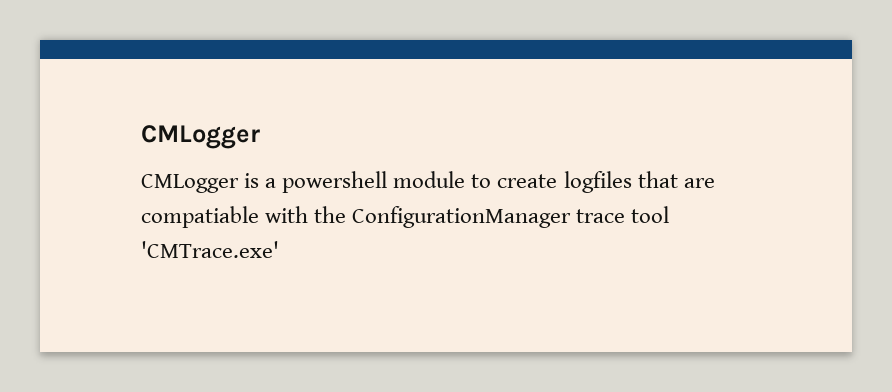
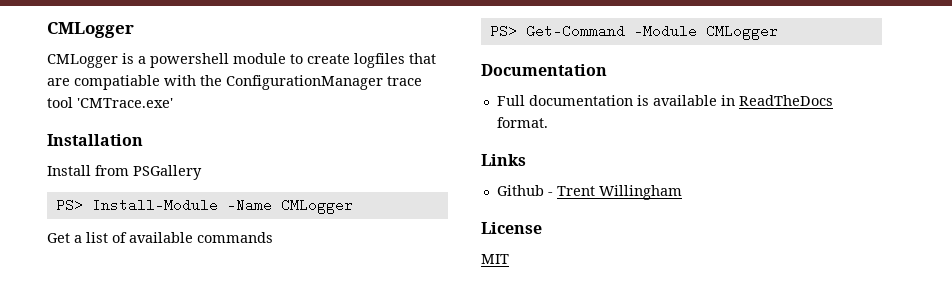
+ Installation
+ Install from PSGallery
+ PS> Install-Module -Name CMLogger
+ Get a list of available commands
+ PS> Get-Command -Module CMLogger
+ Documentation
+ Full documentation is available in ReadTheDocs format.
+ Links
+ Github - Trent Willingham
+ License
+ MIT

